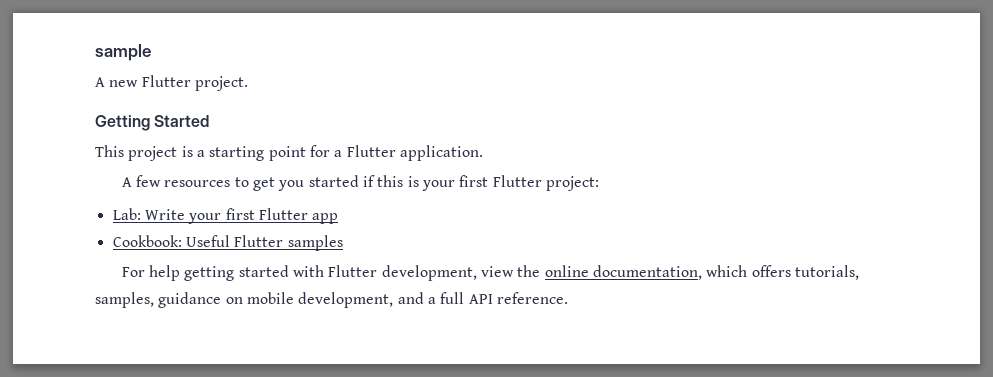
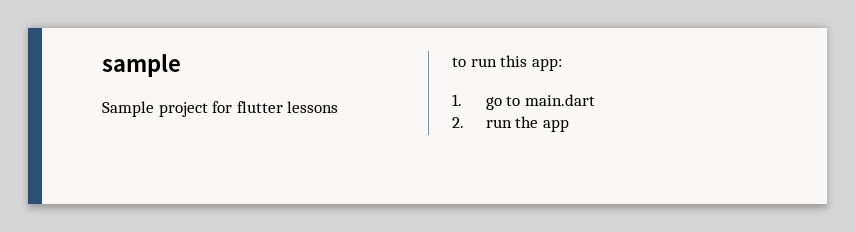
- A new Flutter project.
- Getting Started
- This project is a starting point for a Flutter application.
- A few resources to get you started if this is your first Flutter project:
- Lab: Write your first Flutter app
- Cookbook: Useful Flutter samples
- For help getting started with Flutter development, view the online documentation, which offers tutorials, samples, guidance on mobile development, and a full API reference.
+ Sample project for flutter lessons
+ to run this app:
+ 1. go to main.dart
+ 2. run the app

